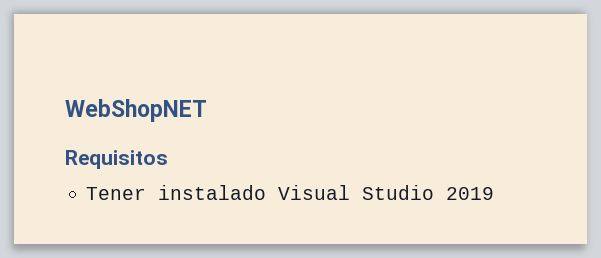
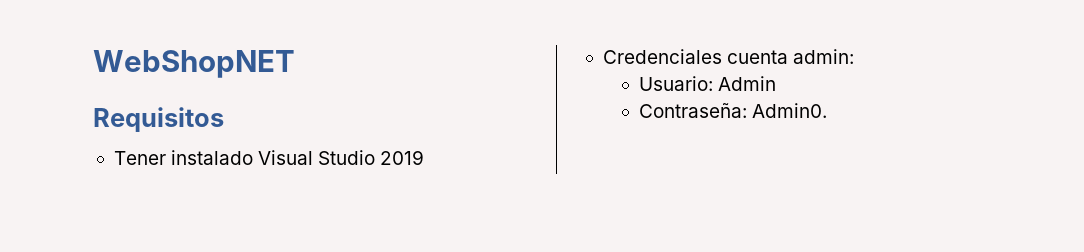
+ Credenciales cuenta admin:
+ Usuario: Admin
+ Contraseña: Admin0.

